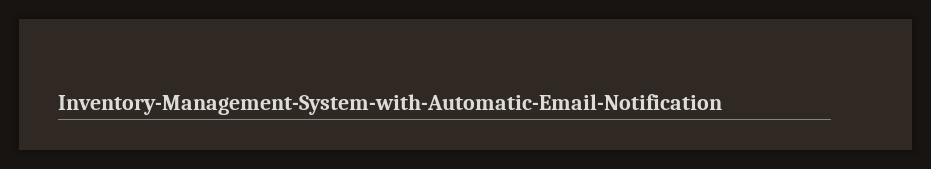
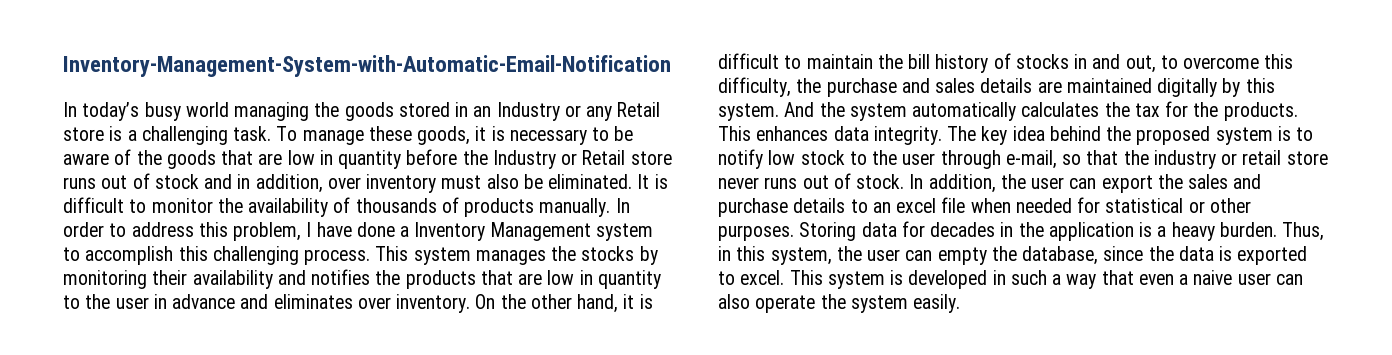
+ In today’s busy world managing the goods stored in an Industry or any Retail store is a challenging task. To manage these goods, it is necessary to be aware of the goods that are low in quantity before the Industry or Retail store runs out of stock and in addition, over inventory must also be eliminated. It is difficult to monitor the availability of thousands of products manually. In order to address this problem, I have done a Inventory Management system to accomplish this challenging process. This system manages the stocks by monitoring their availability and notifies the products that are low in quantity to the user in advance and eliminates over inventory. On the other hand, it is difficult to maintain the bill history of stocks in and out, to overcome this difficulty, the purchase and sales details are maintained digitally by this system. And the system automatically calculates the tax for the products. This enhances data integrity. The key idea behind the proposed system is to notify low stock to the user through e-mail, so that the industry or retail store never runs out of stock. In addition, the user can export the sales and purchase details to an excel file when needed for statistical or other purposes. Storing data for decades in the application is a heavy burden. Thus, in this system, the user can empty the database, since the data is exported to excel. This system is developed in such a way that even a naive user can also operate the system easily.

